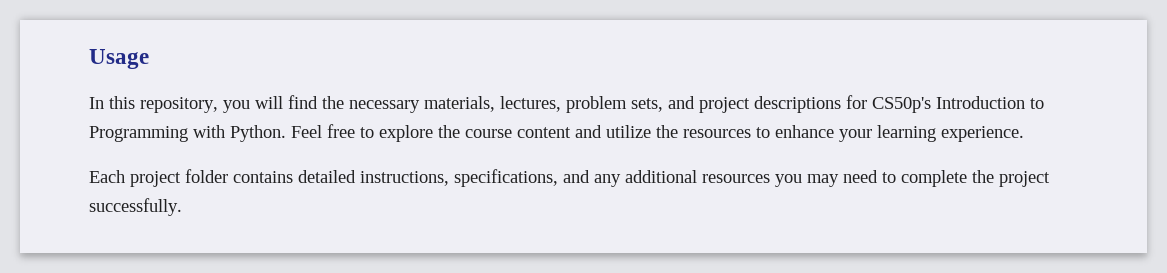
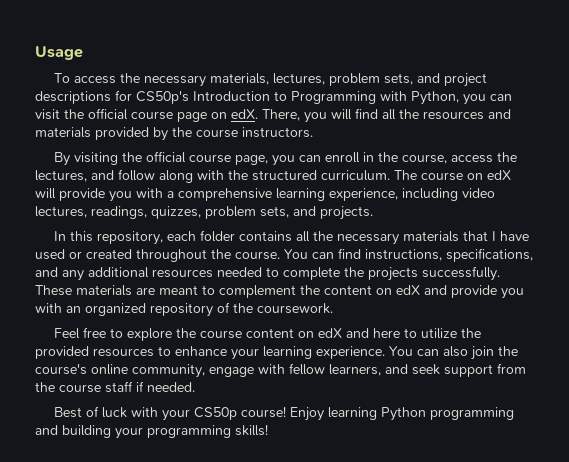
- In this repository, you will find the necessary materials, lectures, problem sets, and project descriptions for CS50p's Introduction to Programming with Python. Feel free to explore the course content and utilize the resources to enhance your learning experience.
- Each project folder contains detailed instructions, specifications, and any additional resources you may need to complete the project successfully.
+ To access the necessary materials, lectures, problem sets, and project descriptions for CS50p's Introduction to Programming with Python, you can visit the official course page on edX. There, you will find all the resources and materials provided by the course instructors.
+ By visiting the official course page, you can enroll in the course, access the lectures, and follow along with the structured curriculum. The course on edX will provide you with a comprehensive learning experience, including video lectures, readings, quizzes, problem sets, and projects.
+ In this repository, each folder contains all the necessary materials that I have used or created throughout the course. You can find instructions, specifications, and any additional resources needed to complete the projects successfully. These materials are meant to complement the content on edX and provide you with an organized repository of the coursework.
+ Feel free to explore the course content on edX and here to utilize the provided resources to enhance your learning experience. You can also join the course's online community, engage with fellow learners, and seek support from the course staff if needed.
+ Best of luck with your CS50p course! Enjoy learning Python programming and building your programming skills!

